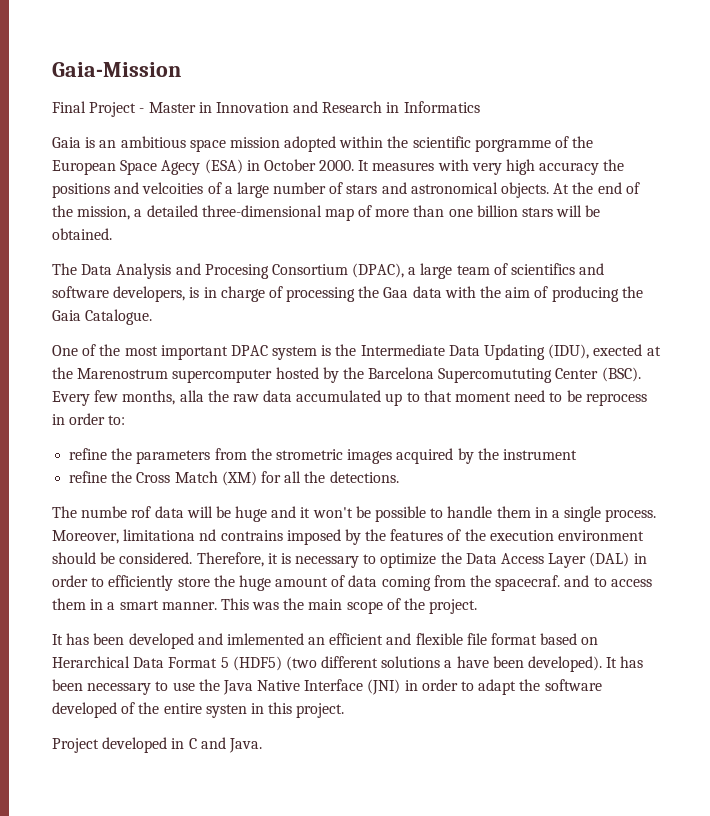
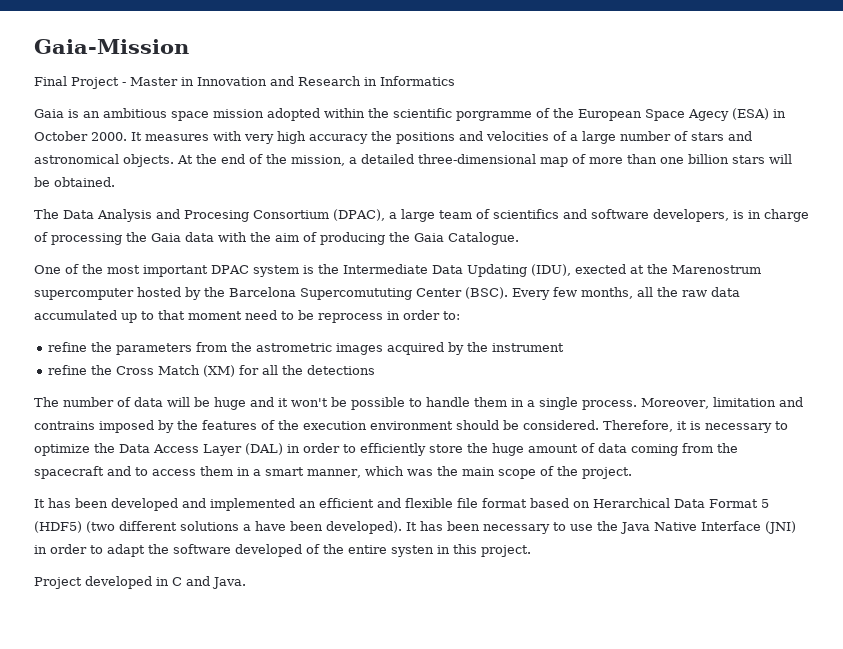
- It measures with very high accuracy the positions and velcoities of a large number of stars and astronomical objects.
+ It measures with very high accuracy the positions and velocities of a large number of stars and astronomical objects.
- The Data Analysis and Procesing Consortium (DPAC), a large team of scientifics and software developers, is in charge of processing the Gaa data with the aim of producing the Gaia Catalogue.
+ The Data Analysis and Procesing Consortium (DPAC), a large team of scientifics and software developers, is in charge of processing the Gaia data with the aim of producing the Gaia Catalogue.
- Every few months, alla the raw data accumulated up to that moment need to be reprocess in order to:
+ Every few months, all the raw data accumulated up to that moment need to be reprocess in order to:
- refine the parameters from the strometric images acquired by the instrument
+ refine the parameters from the astrometric images acquired by the instrument
- refine the Cross Match (XM) for all the detections.
- The numbe rof data will be huge and it won't be possible to handle them in a single process.
+ refine the Cross Match (XM) for all the detections
+ The number of data will be huge and it won't be possible to handle them in a single process.
- Moreover, limitationa nd contrains imposed by the features of the execution environment should be considered.
+ Moreover, limitation and contrains imposed by the features of the execution environment should be considered.
- Therefore, it is necessary to optimize the Data Access Layer (DAL) in order to efficiently store the huge amount of data coming from the spacecraf. and to access them in a smart manner. This was the main scope of the project.
+ Therefore, it is necessary to optimize the Data Access Layer (DAL) in order to efficiently store the huge amount of data coming from the spacecraft and to access them in a smart manner, which was the main scope of the project.
- It has been developed and imlemented an efficient and flexible file format based on Herarchical Data Format 5 (HDF5) (two different solutions a have been developed).
+ It has been developed and implemented an efficient and flexible file format based on Herarchical Data Format 5 (HDF5) (two different solutions a have been developed).

